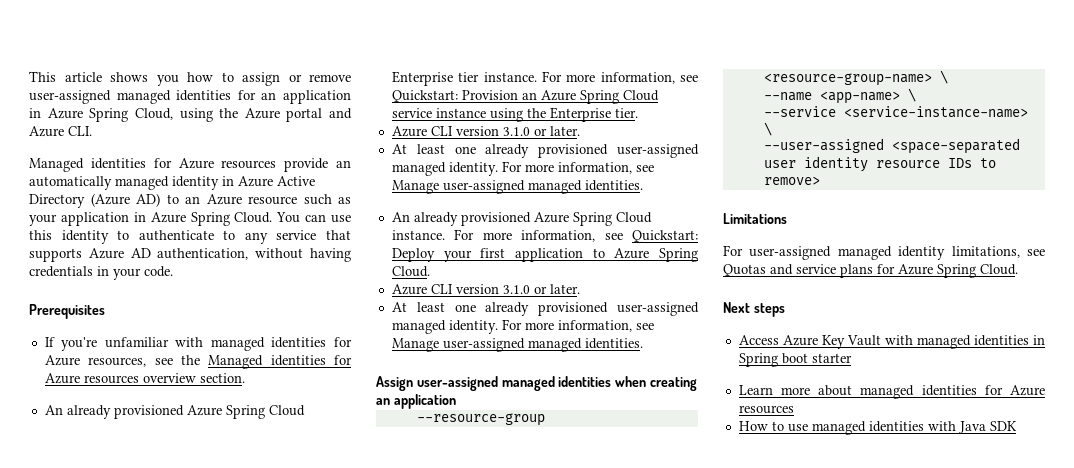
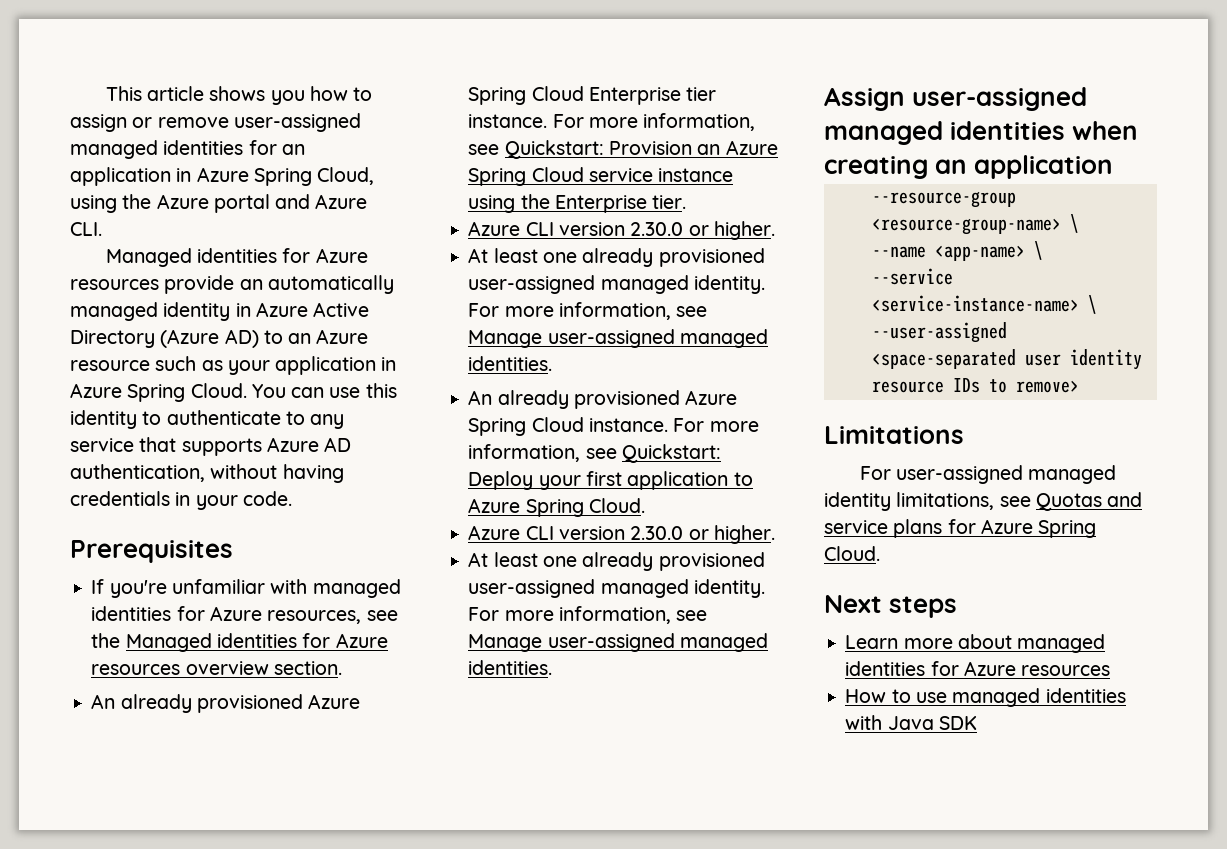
  For more information, see Quickstart: Provision an Azure Spring Cloud service instance using the Enterprise tier.
- Azure CLI version 3.1.0 or later.
+ Azure CLI version 2.30.0 or higher.
  For more information, see Quickstart: Deploy your first application to Azure Spring Cloud.
- Azure CLI version 3.1.0 or later.
+ Azure CLI version 2.30.0 or higher.
- Access Azure Key Vault with managed identities in Spring boot starter

